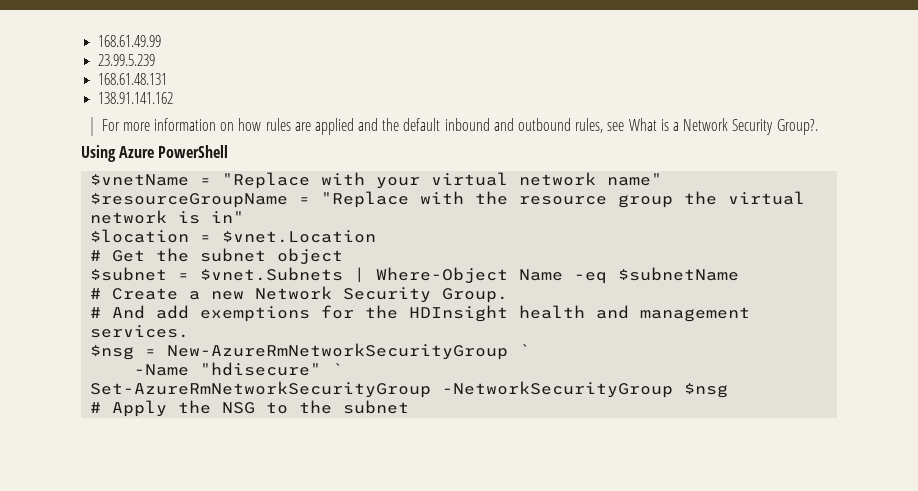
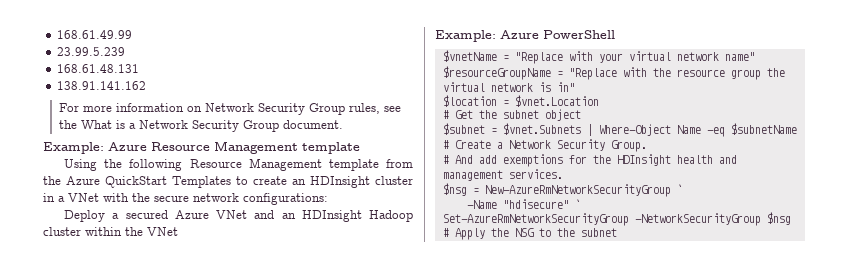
- For more information on how rules are applied and the default inbound and outbound rules, see What is a Network Security Group?.
- Using Azure PowerShell
+ For more information on Network Security Group rules, see the What is a Network Security Group document.
+ Example: Azure Resource Management template
+ Using the following Resource Management template from the Azure QuickStart Templates to create an HDInsight cluster in a VNet with the secure network configurations:
+ Deploy a secured Azure VNet and an HDInsight Hadoop cluster within the VNet
+ Example: Azure PowerShell
- # Create a new Network Security Group.
+ # Create a Network Security Group.

